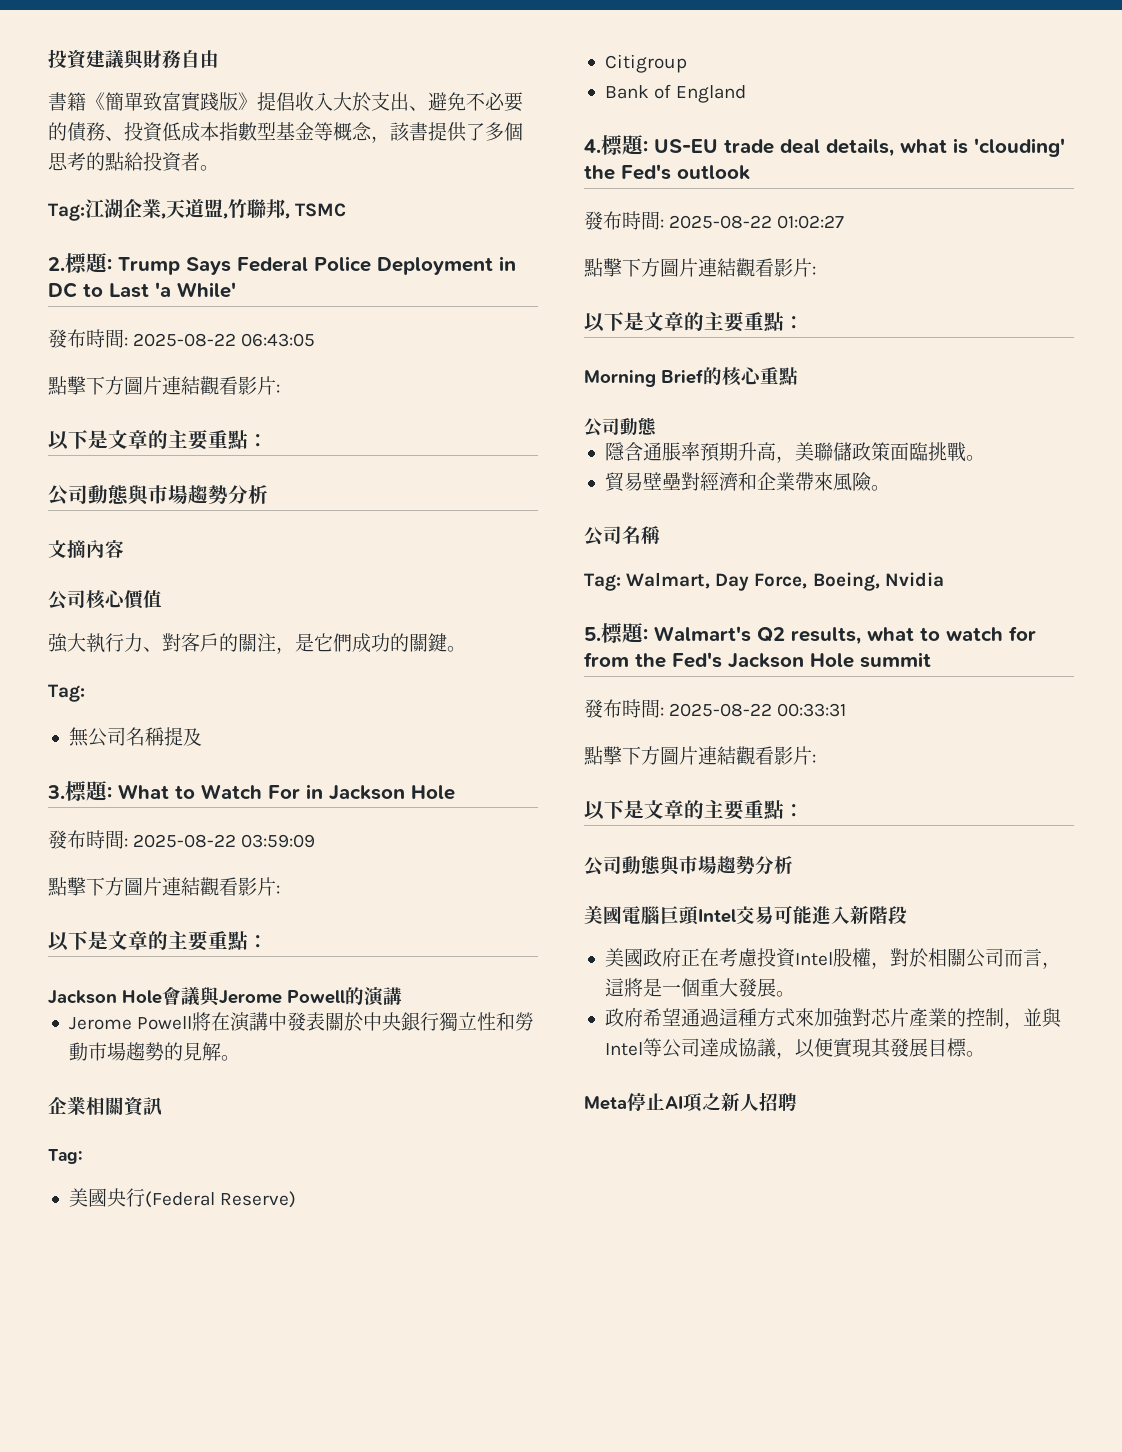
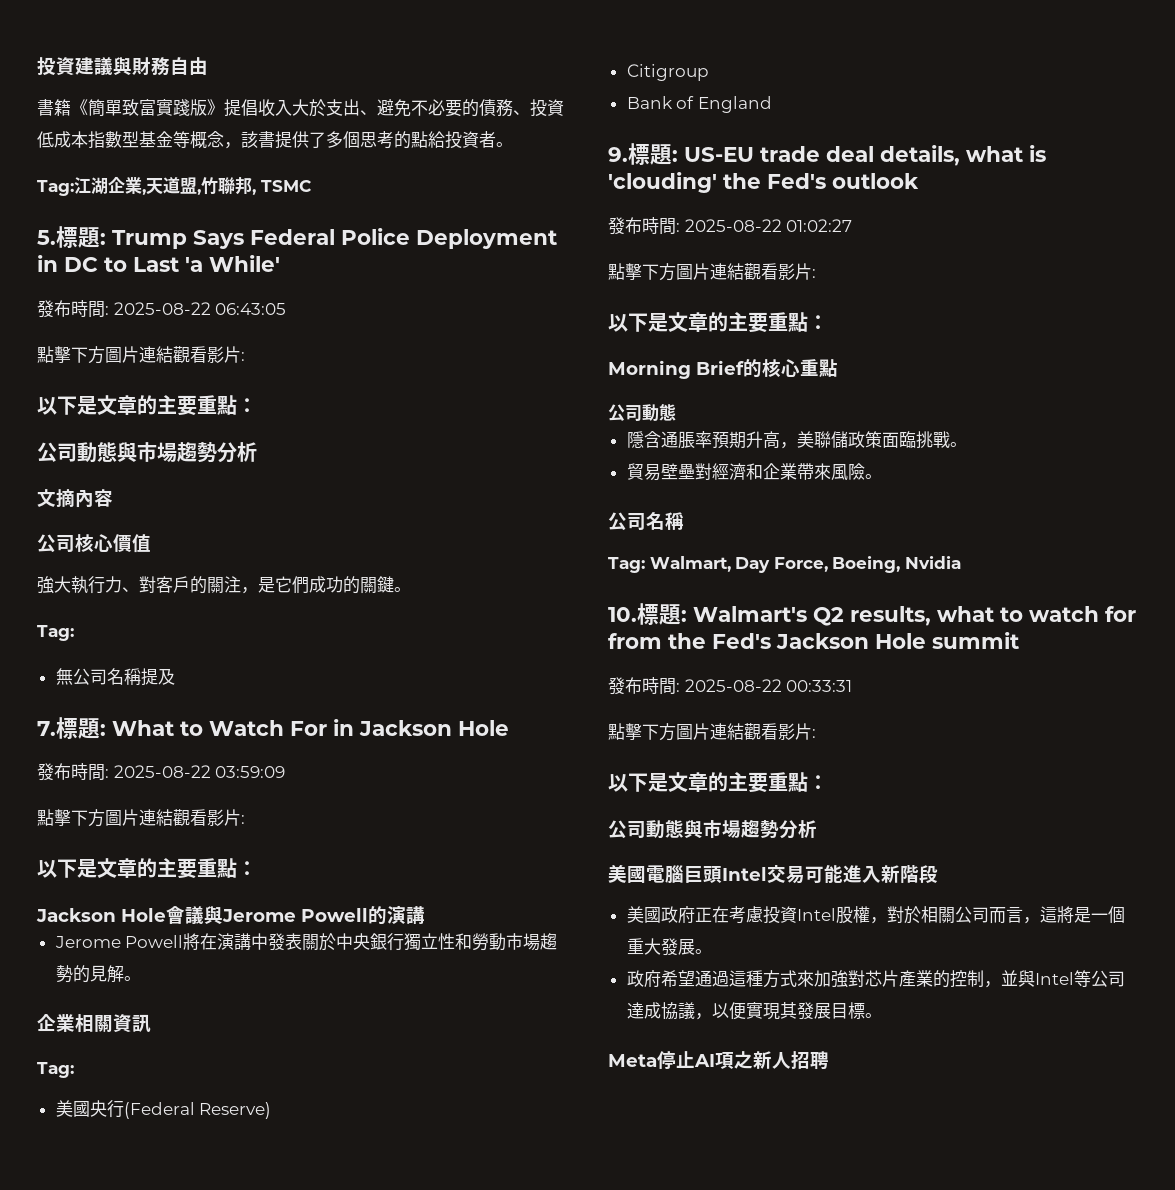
- 2.標題: Trump Says Federal Police Deployment in DC to Last 'a While'
+ 5.標題: Trump Says Federal Police Deployment in DC to Last 'a While'
- 3.標題: What to Watch For in Jackson Hole
+ 7.標題: What to Watch For in Jackson Hole
- 4.標題: US-EU trade deal details, what is 'clouding' the Fed's outlook
+ 9.標題: US-EU trade deal details, what is 'clouding' the Fed's outlook
- 5.標題: Walmart's Q2 results, what to watch for from the Fed's Jackson Hole summit
+ 10.標題: Walmart's Q2 results, what to watch for from the Fed's Jackson Hole summit

